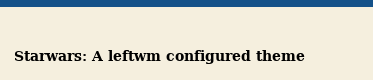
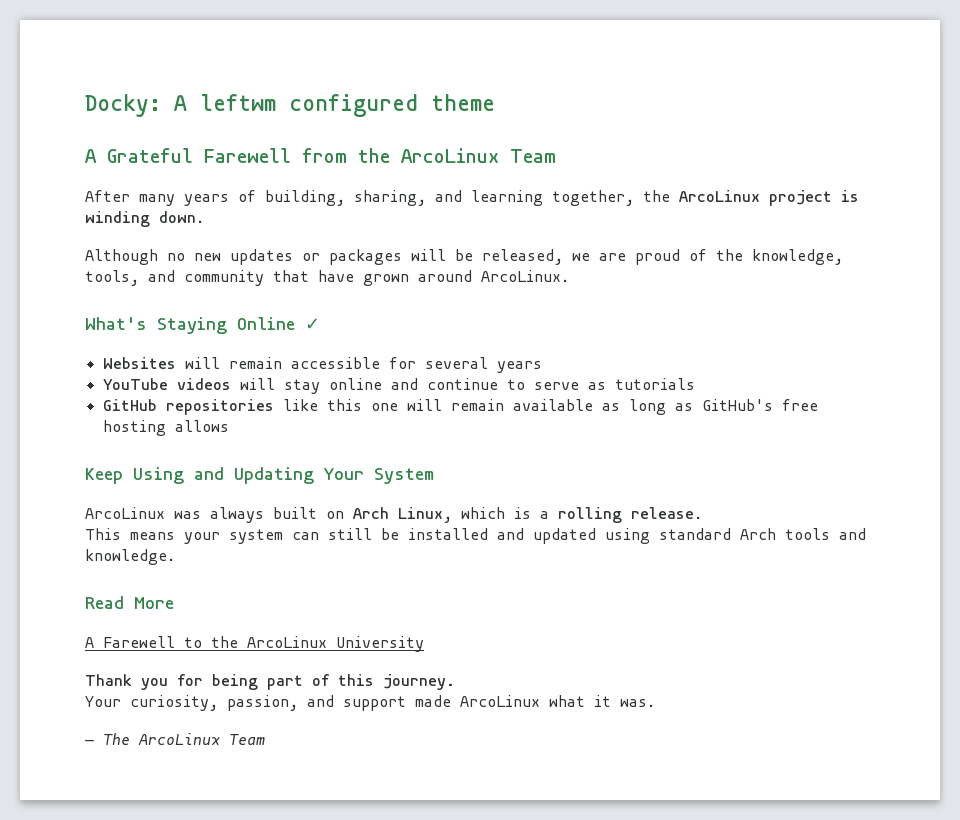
- Starwars: A leftwm configured theme
+ Docky: A leftwm configured theme
+ A Grateful Farewell from the ArcoLinux Team
+ After many years of building, sharing, and learning together, the ArcoLinux project is winding down.
+ Although no new updates or packages will be released, we are proud of the knowledge, tools, and community that have grown around ArcoLinux.
+ What's Staying Online ✓
+ Websites will remain accessible for several years
+ YouTube videos will stay online and continue to serve as tutorials
+ GitHub repositories like this one will remain available as long as GitHub's free hosting allows
+ Keep Using and Updating Your System
+ ArcoLinux was always built on Arch Linux, which is a rolling release.
+ This means your system can still be installed and updated using standard Arch tools and knowledge.
+ Read More
+ A Farewell to the ArcoLinux University
+ Thank you for being part of this journey.
+ Your curiosity, passion, and support made ArcoLinux what it was.
+ — The ArcoLinux Team

